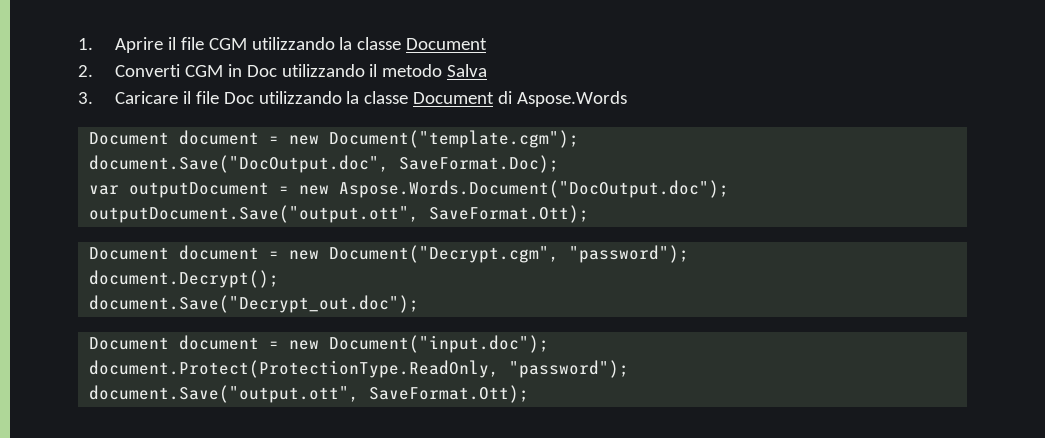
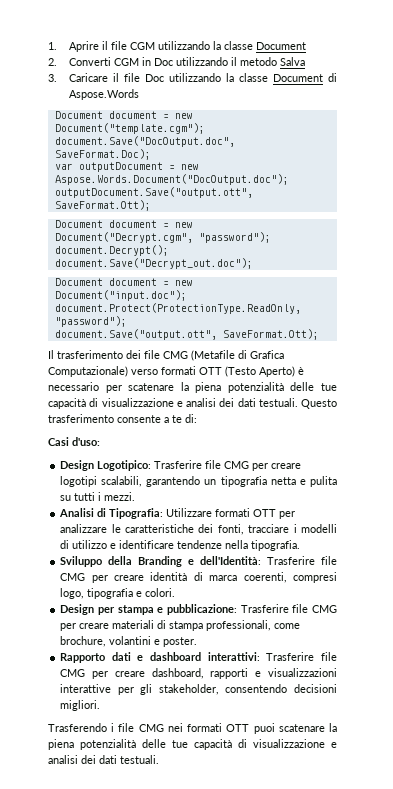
+ Il trasferimento dei file CMG (Metafile di Grafica Computazionale) verso formati OTT (Testo Aperto) è necessario per scatenare la piena potenzialità delle tue capacità di visualizzazione e analisi dei dati testuali. Questo trasferimento consente a te di:
+ Casi d'uso:
+ Design Logotipico: Trasferire file CMG per creare logotipi scalabili, garantendo un tipografia netta e pulita su tutti i mezzi.
+ Analisi di Tipografia: Utilizzare formati OTT per analizzare le caratteristiche dei fonti, tracciare i modelli di utilizzo e identificare tendenze nella tipografia.
+ Sviluppo della Branding e dell'Identità: Trasferire file CMG per creare identità di marca coerenti, compresi logo, tipografia e colori.
+ Design per stampa e pubblicazione: Trasferire file CMG per creare materiali di stampa professionali, come brochure, volantini e poster.
+ Rapporto dati e dashboard interattivi: Trasferire file CMG per creare dashboard, rapporti e visualizzazioni interattive per gli stakeholder, consentendo decisioni migliori.
+ Trasferendo i file CMG nei formati OTT puoi scatenare la piena potenzialità delle tue capacità di visualizzazione e analisi dei dati testuali.

